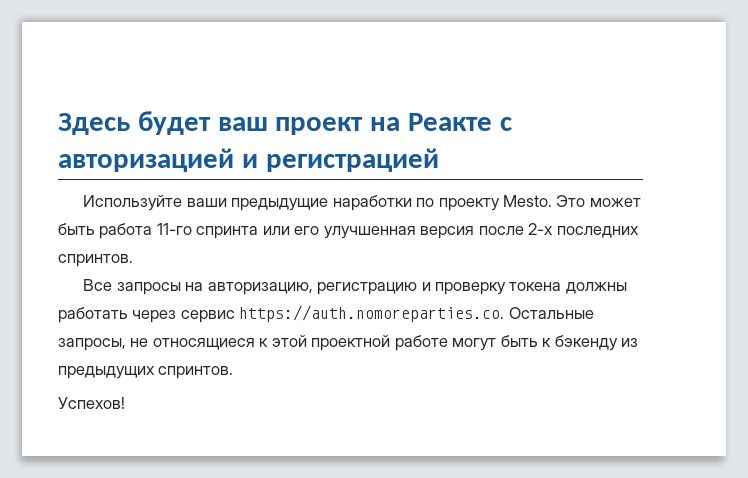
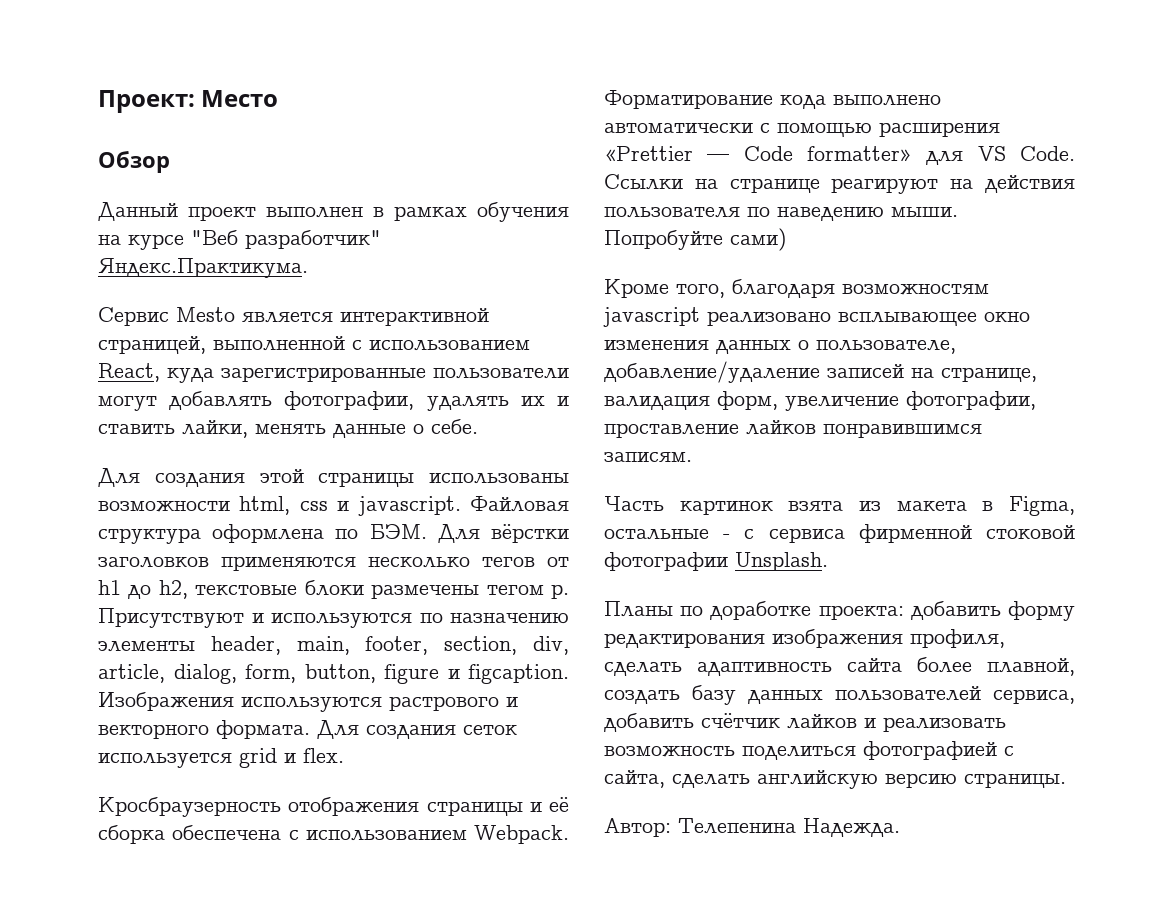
- Здесь будет ваш проект на Реакте с авторизацией и регистрацией
- Используйте ваши предыдущие наработки по проекту Mesto. Это может быть работа 11-го спринта или его улучшенная версия после 2-х последних спринтов.
- Все запросы на авторизацию, регистрацию и проверку токена должны работать через сервис https://auth.nomoreparties.co. Остальные запросы, не относящиеся к этой проектной работе могут быть к бэкенду из предыдущих спринтов.
- Успехов!
+ Проект: Место
+ Обзор
+ Данный проект выполнен в рамках обучения на курсе "Веб разработчик" Яндекс.Практикума.
+ Сервис Mesto является интерактивной страницей, выполненной с использованием React, куда зарегистрированные пользователи могут добавлять фотографии, удалять их и ставить лайки, менять данные о себе.
+ Для создания этой страницы использованы возможности html, css и javascript. Файловая структура оформлена по БЭМ. Для вёрстки заголовков применяются несколько тегов от h1 до h2, текстовые блоки размечены тегом p. Присутствуют и используются по назначению элементы header, main, footer, section, div, article, dialog, form, button, figure и figcaption. Изображения используются растрового и векторного формата. Для создания сеток используется grid и flex.
+ Кросбраузерность отображения страницы и её сборка обеспечена с использованием Webpack. Форматирование кода выполнено автоматически с помощью расширения «Prettier — Code formatter» для VS Code. Ссылки на странице реагируют на действия пользователя по наведению мыши. Попробуйте сами)
+ Кроме того, благодаря возможностям javascript реализовано всплывающее окно изменения данных о пользователе, добавление/удаление записей на странице, валидация форм, увеличение фотографии, проставление лайков понравившимся записям.
+ Часть картинок взята из макета в Figma, остальные - с сервиса фирменной стоковой фотографии Unsplash.
+ Планы по доработке проекта: добавить форму редактирования изображения профиля, сделать адаптивность сайта более плавной, создать базу данных пользователей сервиса, добавить счётчик лайков и реализовать возможность поделиться фотографией с сайта, сделать английскую версию страницы.
+ Автор: Телепенина Надежда.

